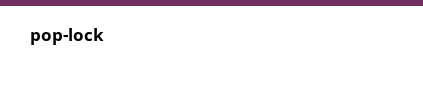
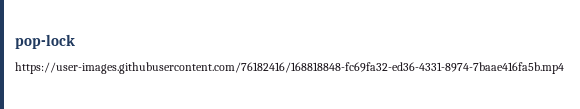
+ https://user-images.githubusercontent.com/76182416/168818848-fc69fa32-ed36-4331-8974-7baae416fa5b.mp4

